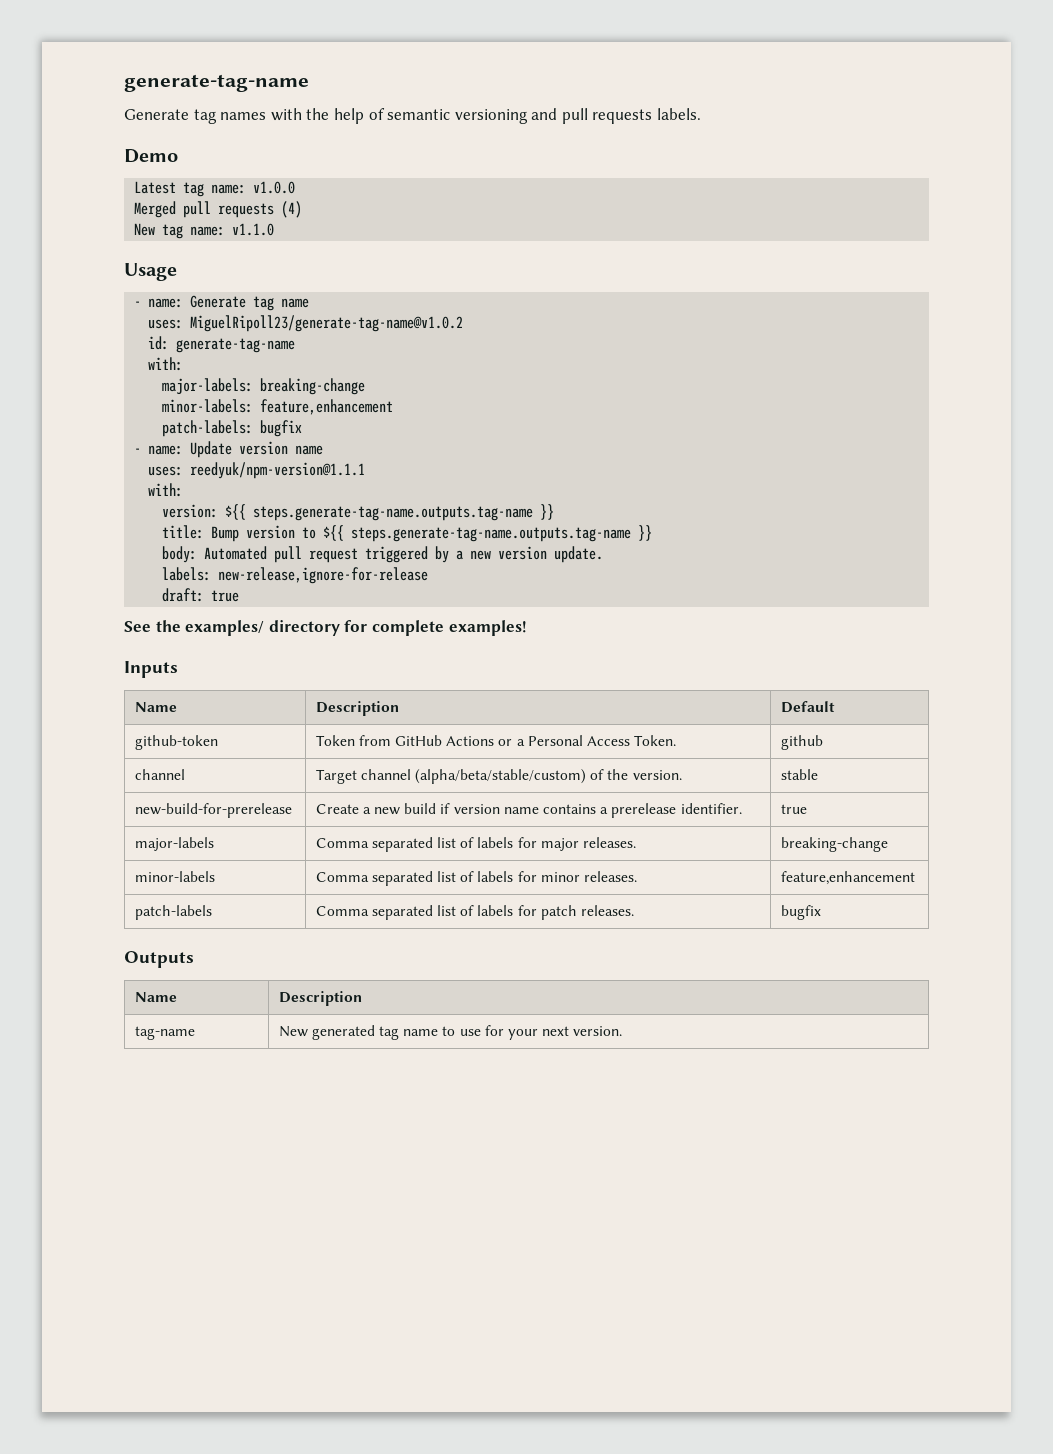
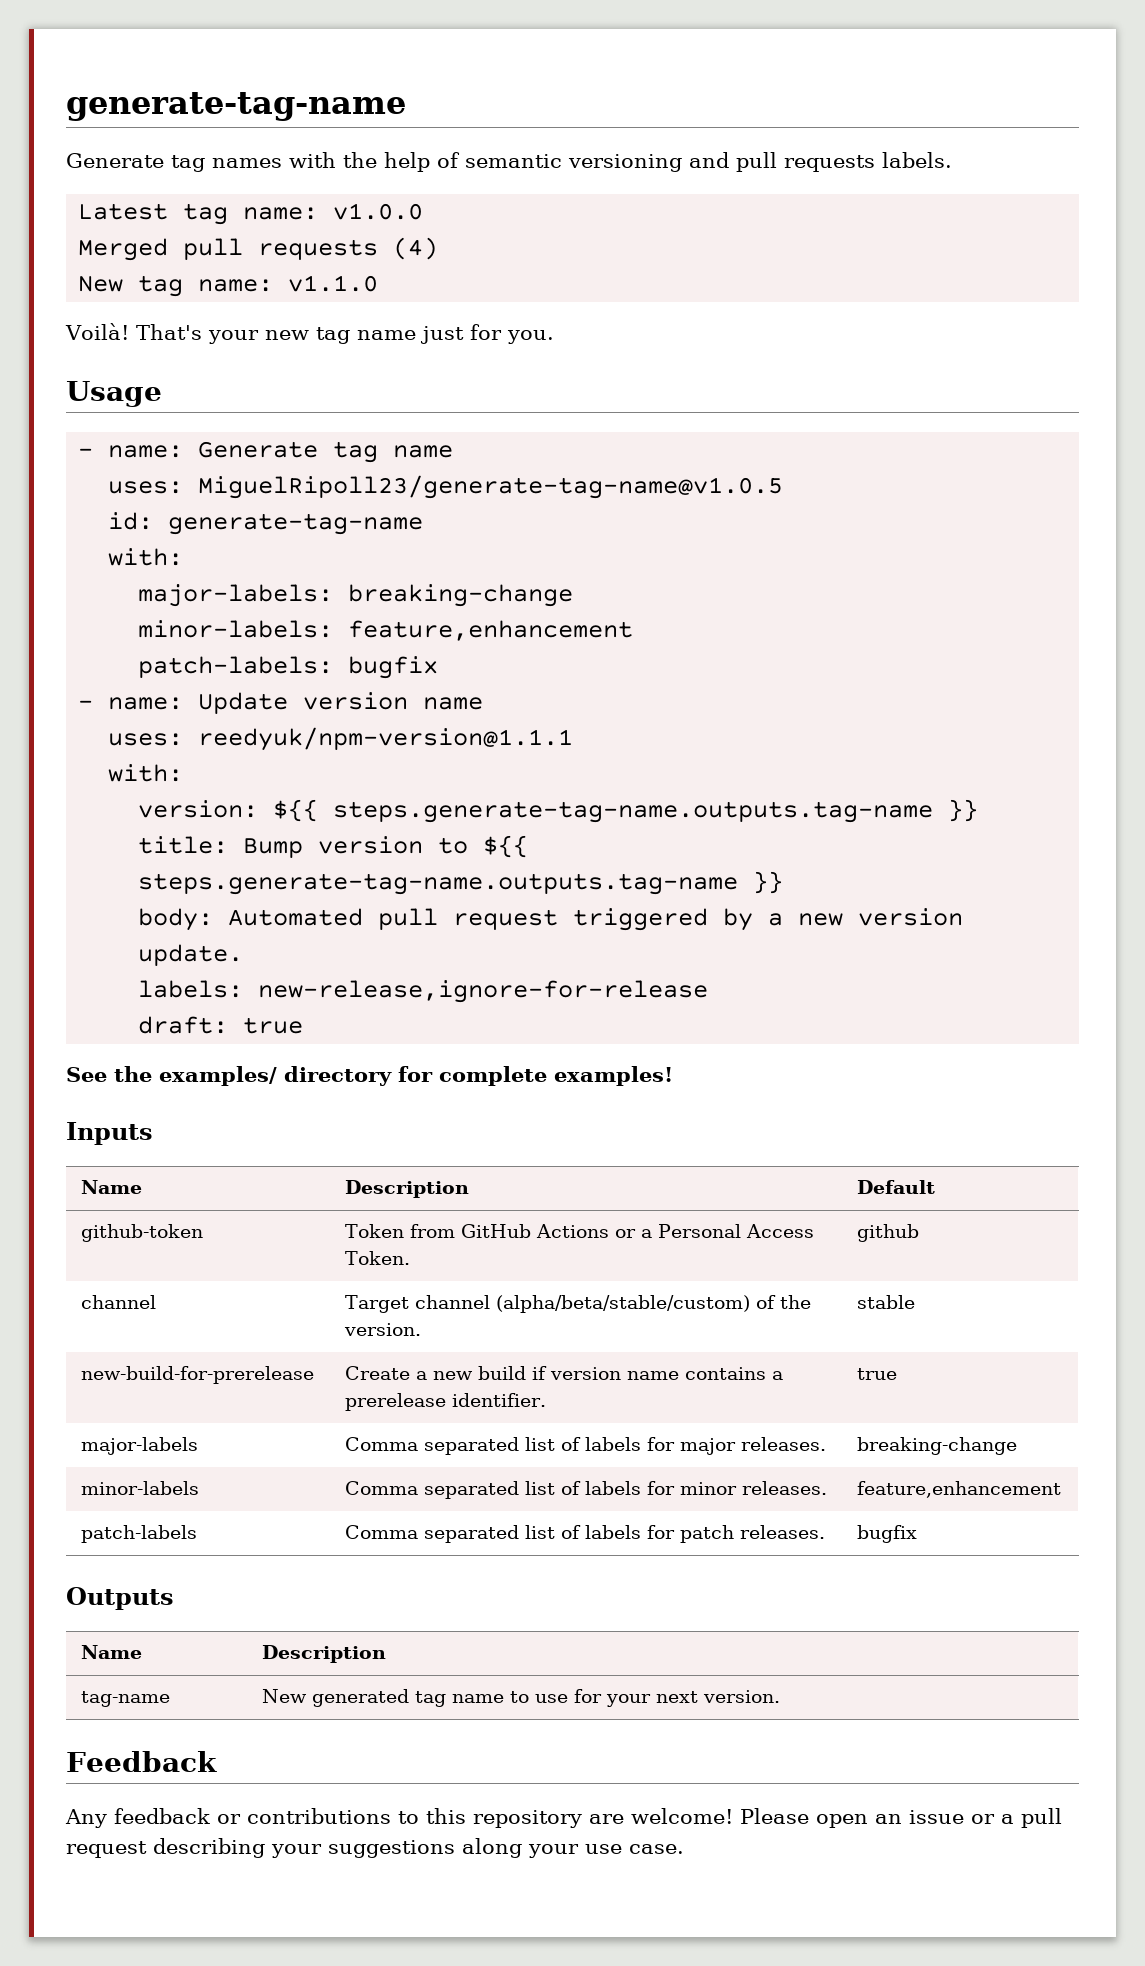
- Demo
+ Voilà! That's your new tag name just for you.
- uses: MiguelRipoll23/generate-tag-name@v1.0.2
+ uses: MiguelRipoll23/generate-tag-name@v1.0.5
+ Feedback
+ Any feedback or contributions to this repository are welcome! Please open an issue or a pull request describing your suggestions along your use case.

